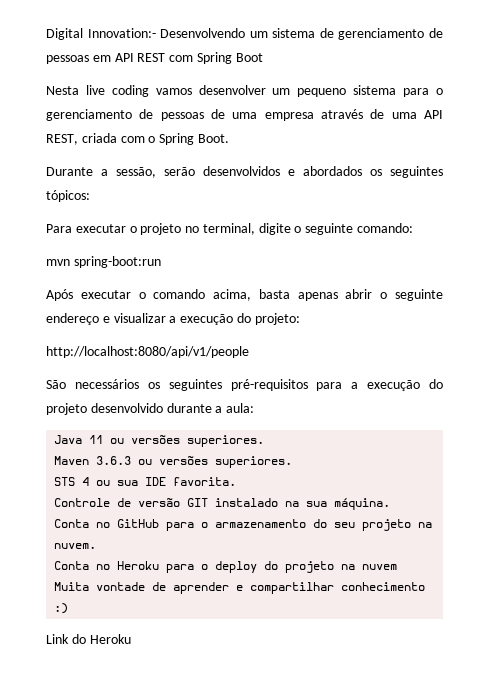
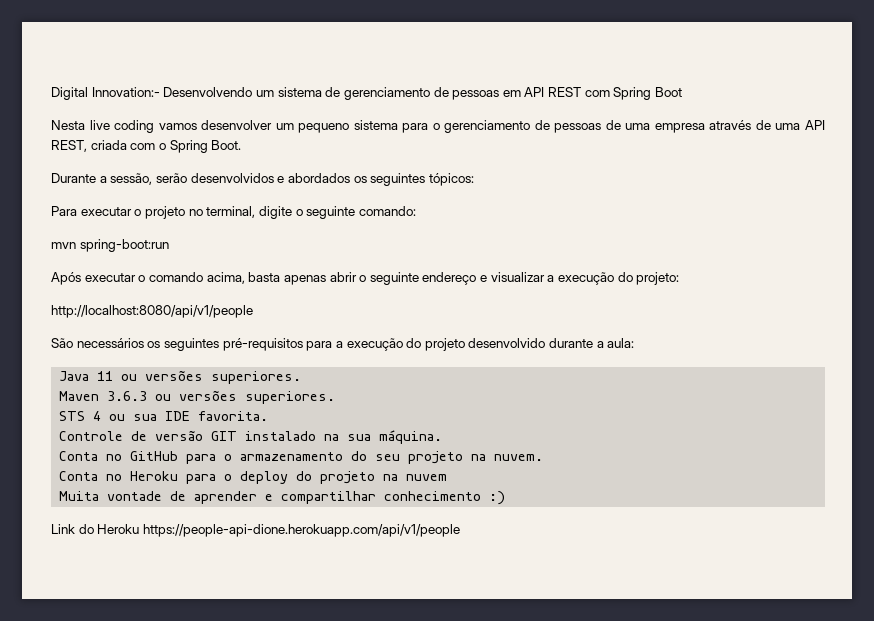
- Link do Heroku
+ Link do Heroku https://people-api-dione.herokuapp.com/api/v1/people

